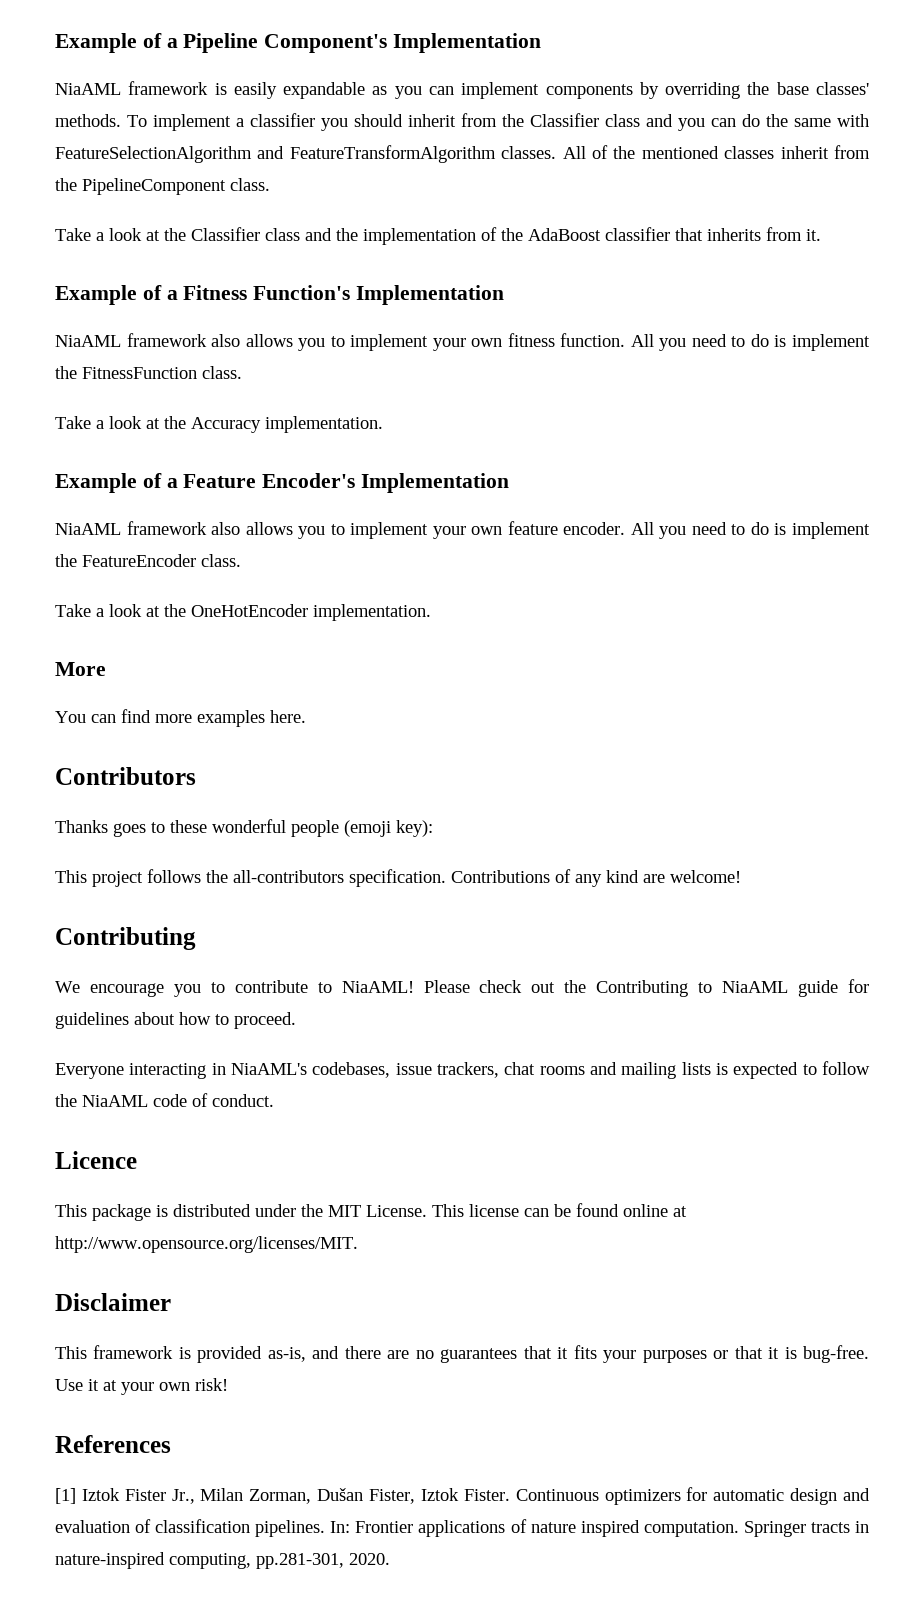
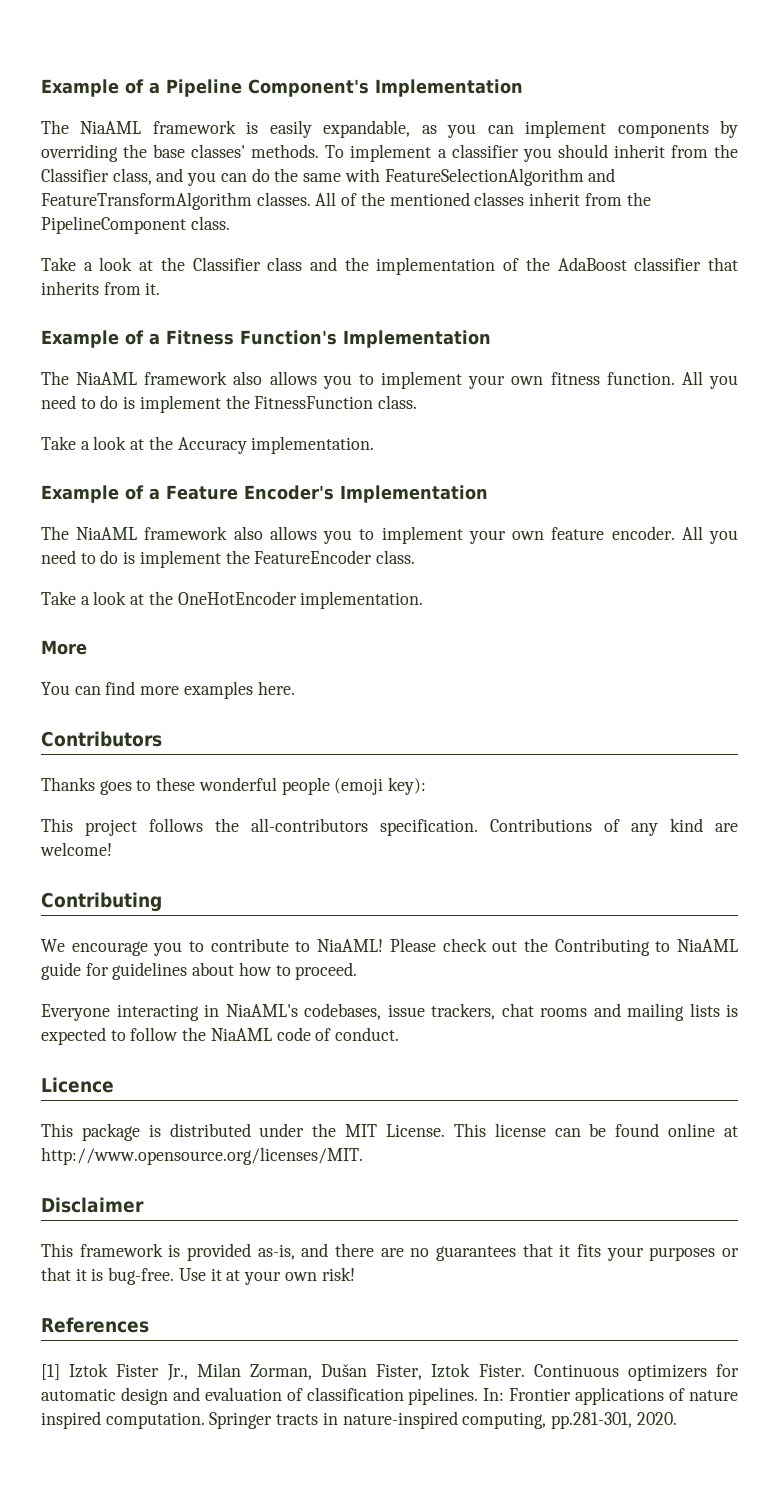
- NiaAML framework is easily expandable as you can implement components by overriding the base classes' methods.
+ The NiaAML framework is easily expandable, as you can implement components by overriding the base classes' methods.
- To implement a classifier you should inherit from the Classifier class and you can do the same with FeatureSelectionAlgorithm and FeatureTransformAlgorithm classes.
+ To implement a classifier you should inherit from the Classifier class, and you can do the same with FeatureSelectionAlgorithm and FeatureTransformAlgorithm classes.
- NiaAML framework also allows you to implement your own fitness function.
+ The NiaAML framework also allows you to implement your own fitness function.
- NiaAML framework also allows you to implement your own feature encoder.
+ The NiaAML framework also allows you to implement your own feature encoder.

